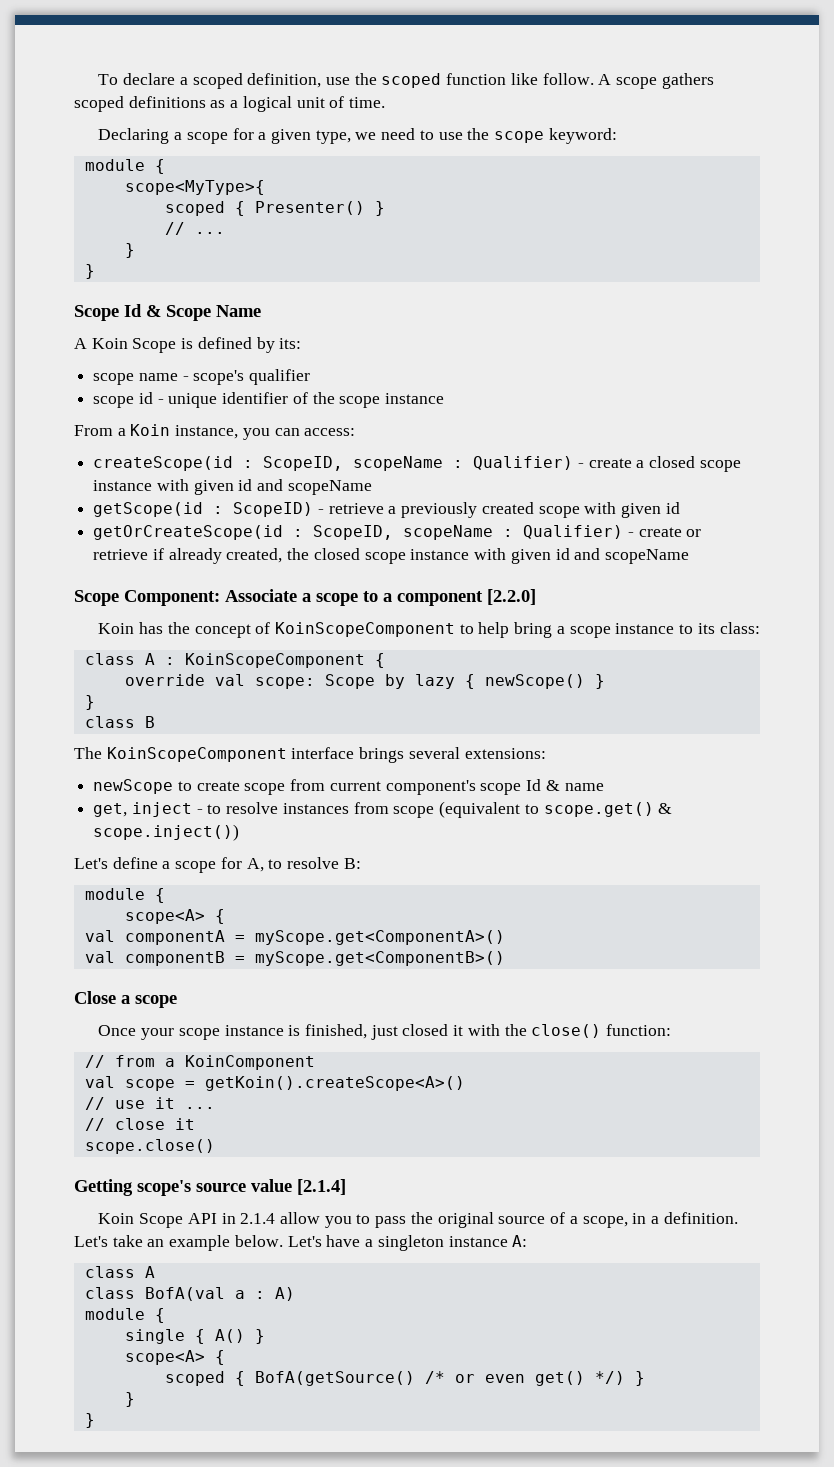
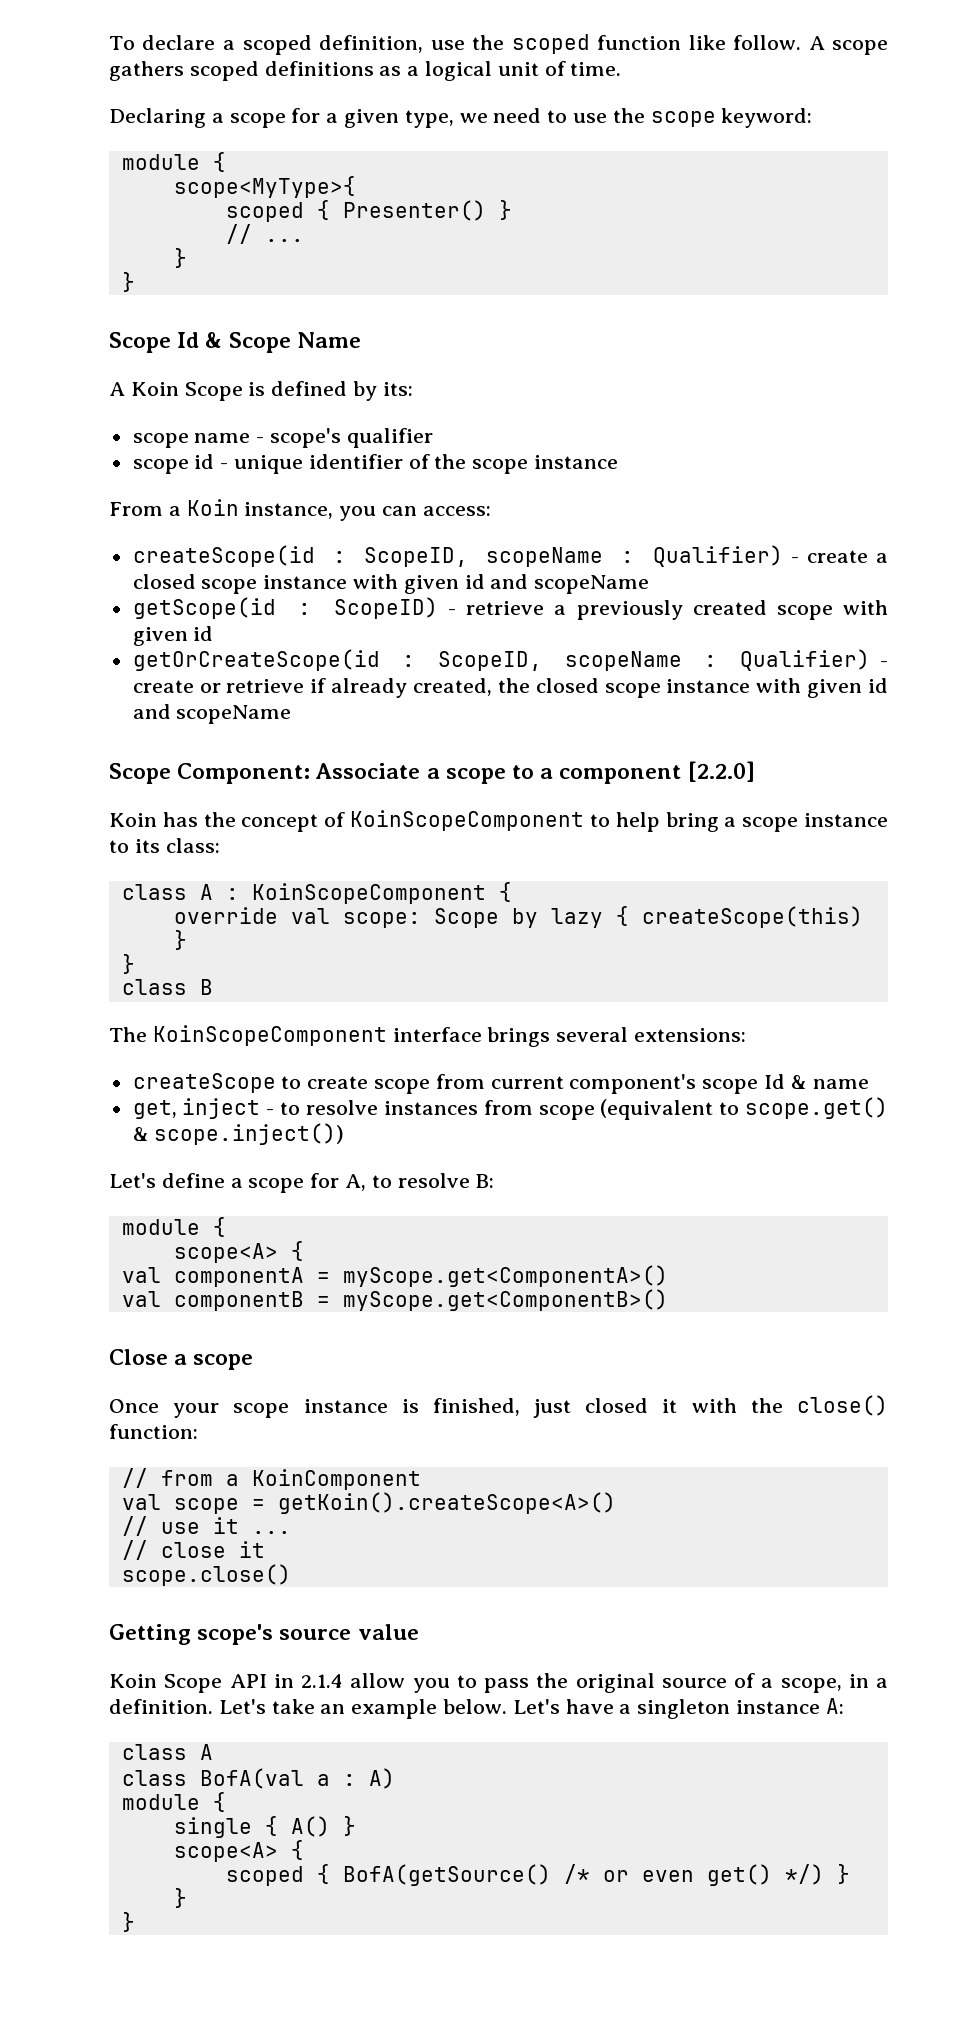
- override val scope: Scope by lazy { newScope() }
+ override val scope: Scope by lazy { createScope(this) }
- newScope to create scope from current component's scope Id & name
+ createScope to create scope from current component's scope Id & name
- Getting scope's source value [2.1.4]
+ Getting scope's source value

